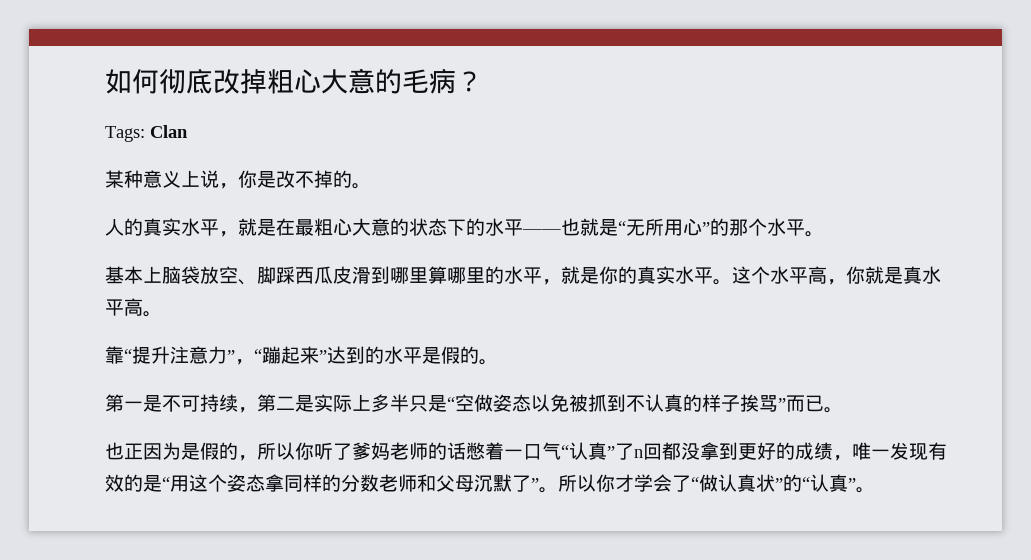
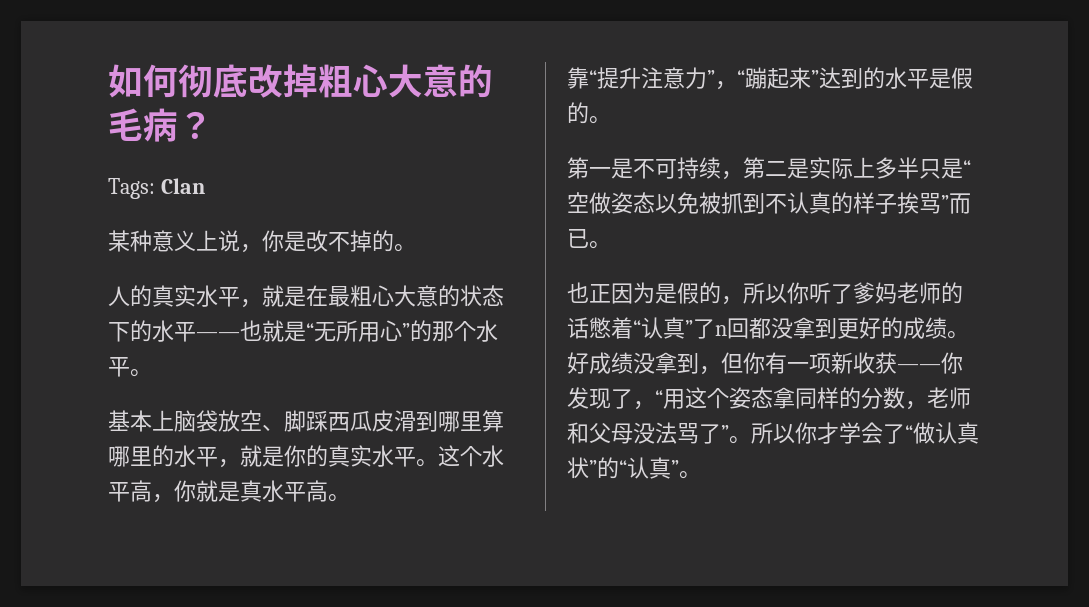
- 也正因为是假的，所以你听了爹妈老师的话憋着一口气“认真”了n回都没拿到更好的成绩，唯一发现有效的是“用这个姿态拿同样的分数老师和父母沉默了”。
+ 也正因为是假的，所以你听了爹妈老师的话憋着“认真”了n回都没拿到更好的成绩。好成绩没拿到，但你有一项新收获——你发现了，“用这个姿态拿同样的分数，老师和父母没法骂了”。

